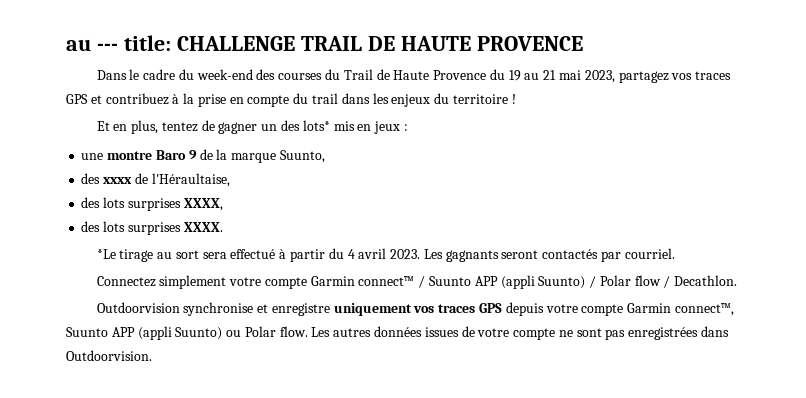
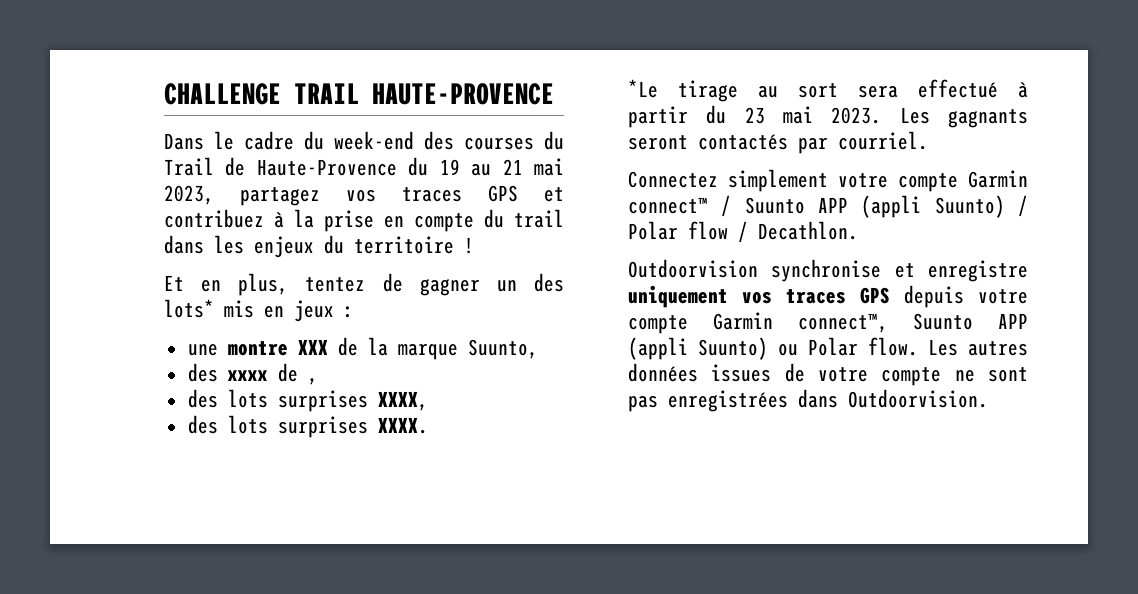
- au --- title: CHALLENGE TRAIL DE HAUTE PROVENCE
+ CHALLENGE TRAIL HAUTE-PROVENCE
- Dans le cadre du week-end des courses du Trail de Haute Provence du 19 au 21 mai 2023, partagez vos traces GPS et contribuez à la prise en compte du trail dans les enjeux du territoire !
+ Dans le cadre du week-end des courses du Trail de Haute-Provence du 19 au 21 mai 2023, partagez vos traces GPS et contribuez à la prise en compte du trail dans les enjeux du territoire !
- une montre Baro 9 de la marque Suunto,
+ une montre XXX de la marque Suunto,
- des xxxx de l'Héraultaise,
+ des xxxx de ,
- *Le tirage au sort sera effectué à partir du 4 avril 2023.
+ *Le tirage au sort sera effectué à partir du 23 mai 2023.

